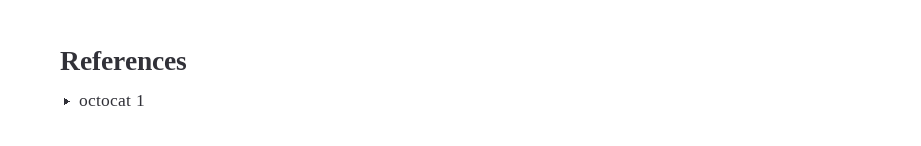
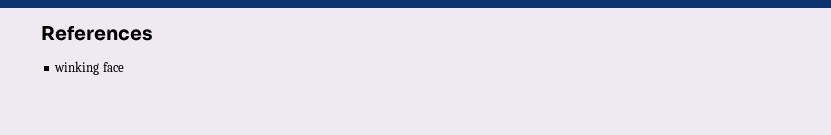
- octocat 1
+ winking face

